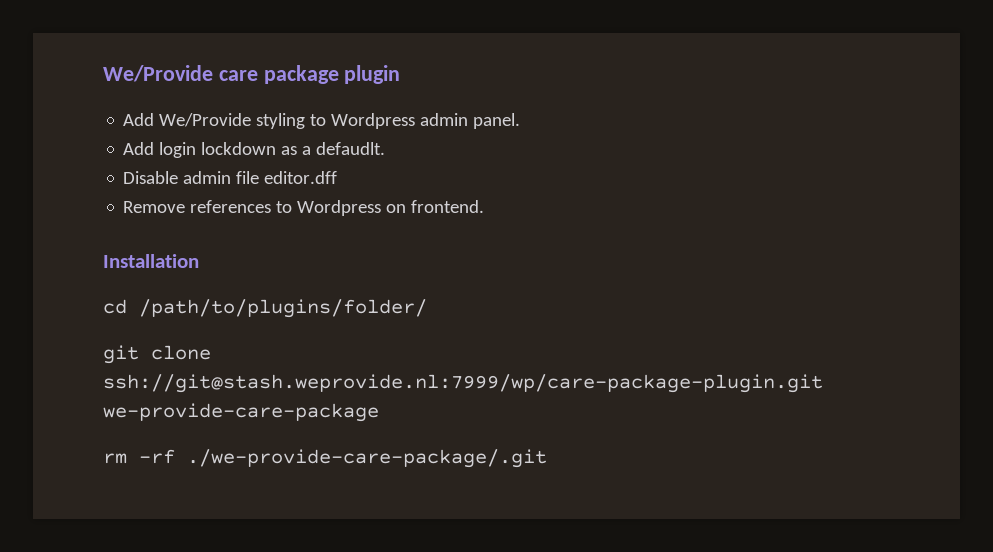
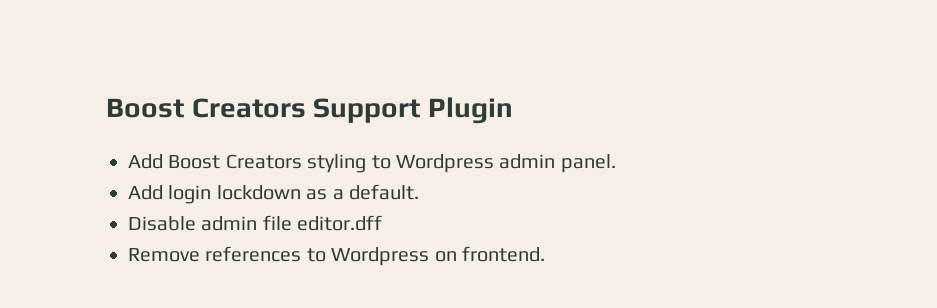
- We/Provide care package plugin
- Add We/Provide styling to Wordpress admin panel.
+ Boost Creators Support Plugin
+ Add Boost Creators styling to Wordpress admin panel.
- Add login lockdown as a defaudlt.
+ Add login lockdown as a default.
- Installation
- cd /path/to/plugins/folder/
- git clone ssh://git@stash.weprovide.nl:7999/wp/care-package-plugin.git we-provide-care-package
- rm -rf ./we-provide-care-package/.git

